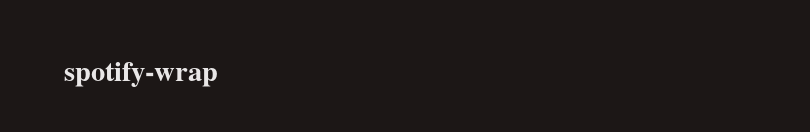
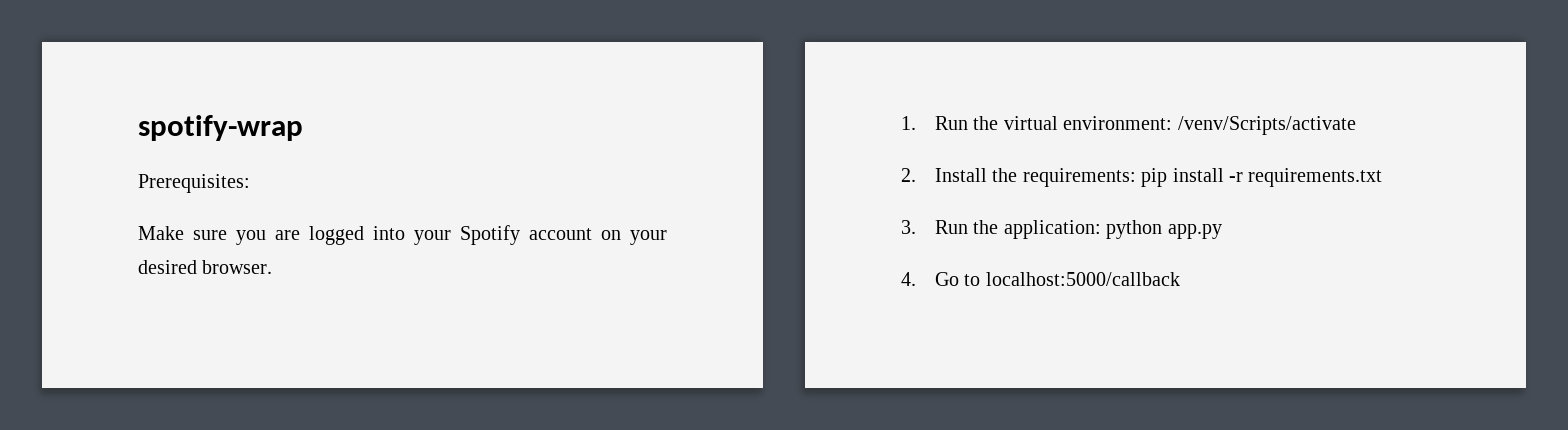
+ Prerequisites:
+ Make sure you are logged into your Spotify account on your desired browser.
+ 1. Run the virtual environment: /venv/Scripts/activate
+ 2. Install the requirements: pip install -r requirements.txt
+ 3. Run the application: python app.py
+ 4. Go to localhost:5000/callback

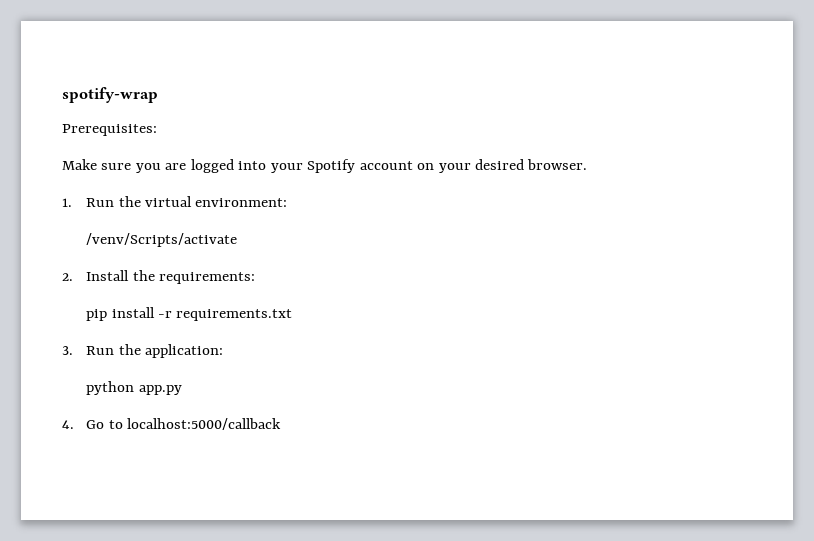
- 1. Run the virtual environment: /venv/Scripts/activate
+ 1. Run the virtual environment:
+ /venv/Scripts/activate
- 2. Install the requirements: pip install -r requirements.txt
+ 2. Install the requirements:
+ pip install -r requirements.txt
- 3. Run the application: python app.py
+ 3. Run the application:
+ python app.py

